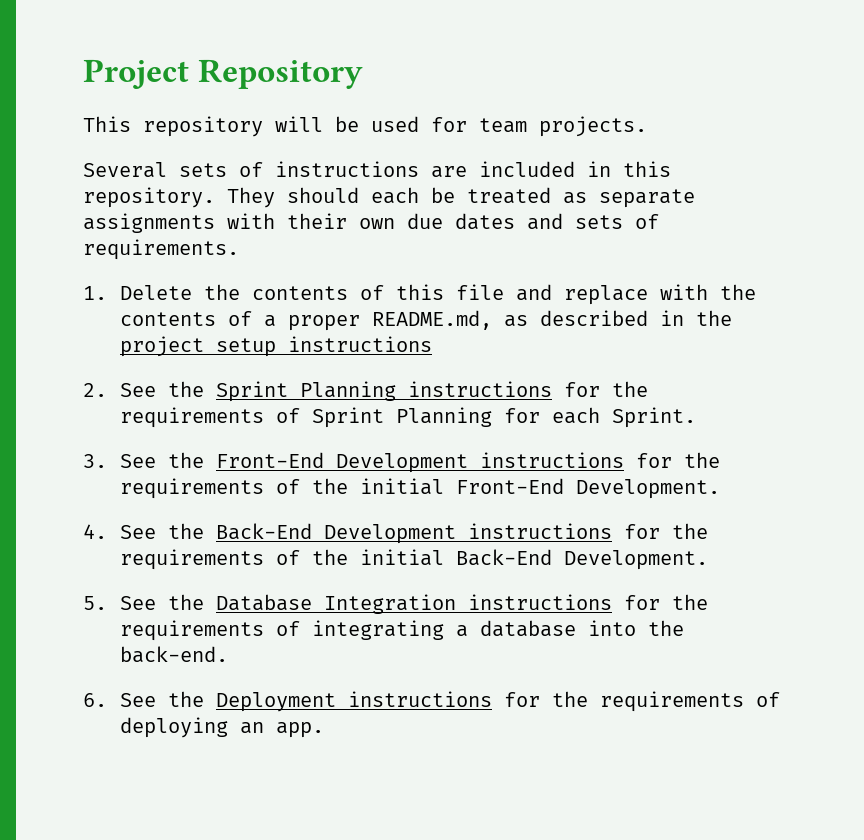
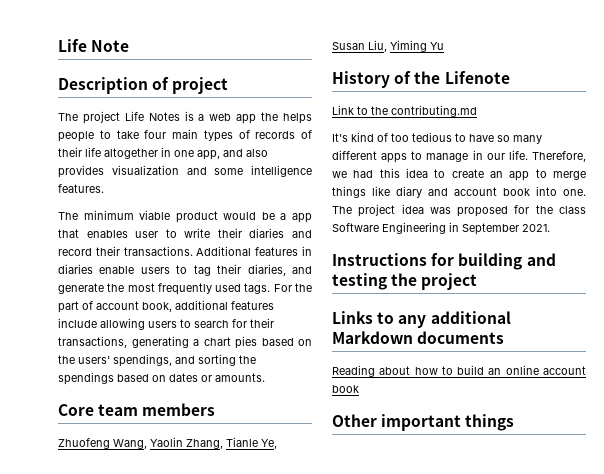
- Project Repository
- This repository will be used for team projects.
- Several sets of instructions are included in this repository. They should each be treated as separate assignments with their own due dates and sets of requirements.
- 1. Delete the contents of this file and replace with the contents of a proper README.md, as described in the project setup instructions
- 2. See the Sprint Planning instructions for the requirements of Sprint Planning for each Sprint.
- 3. See the Front-End Development instructions for the requirements of the initial Front-End Development.
- 4. See the Back-End Development instructions for the requirements of the initial Back-End Development.
- 5. See the Database Integration instructions for the requirements of integrating a database into the back-end.
- 6. See the Deployment instructions for the requirements of deploying an app.
+ Life Note
+ Description of project
+ The project Life Notes is a web app the helps people to take four main types of records of their life altogether in one app, and also provides visualization and some intelligence features.
+ The minimum viable product would be a app that enables user to write their diaries and record their transactions. Additional features in diaries enable users to tag their diaries, and generate the most frequently used tags. For the part of account book, additional features include allowing users to search for their transactions, generating a chart pies based on the users' spendings, and sorting the spendings based on dates or amounts.
+ Core team members
+ Zhuofeng Wang, Yaolin Zhang, Tianle Ye, Susan Liu, Yiming Yu
+ History of the Lifenote
+ Link to the contributing.md
+ It's kind of too tedious to have so many different apps to manage in our life. Therefore, we had this idea to create an app to merge things like diary and account book into one. The project idea was proposed for the class Software Engineering in September 2021.
+ Instructions for building and testing the project
+ Links to any additional Markdown documents
+ Reading about how to build an online account book
+ Other important things

